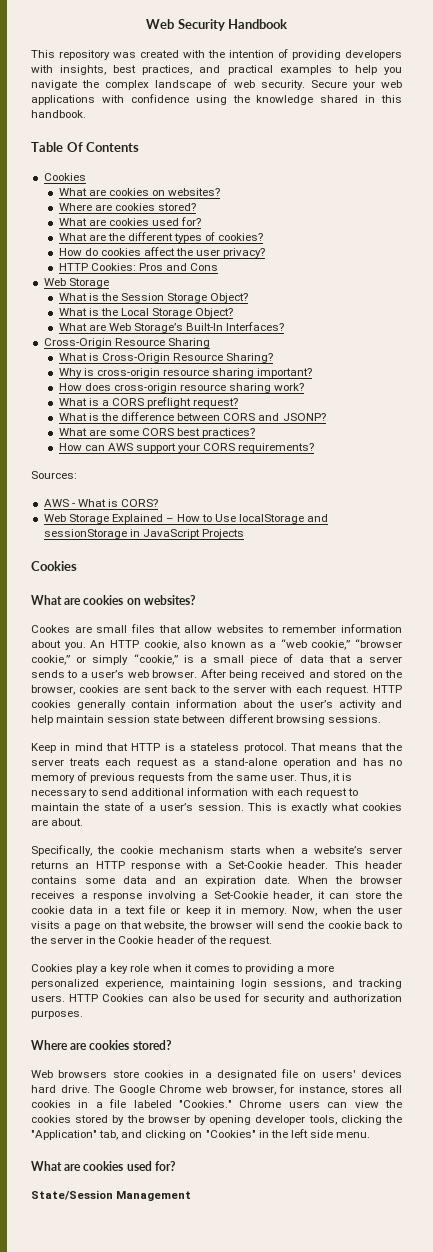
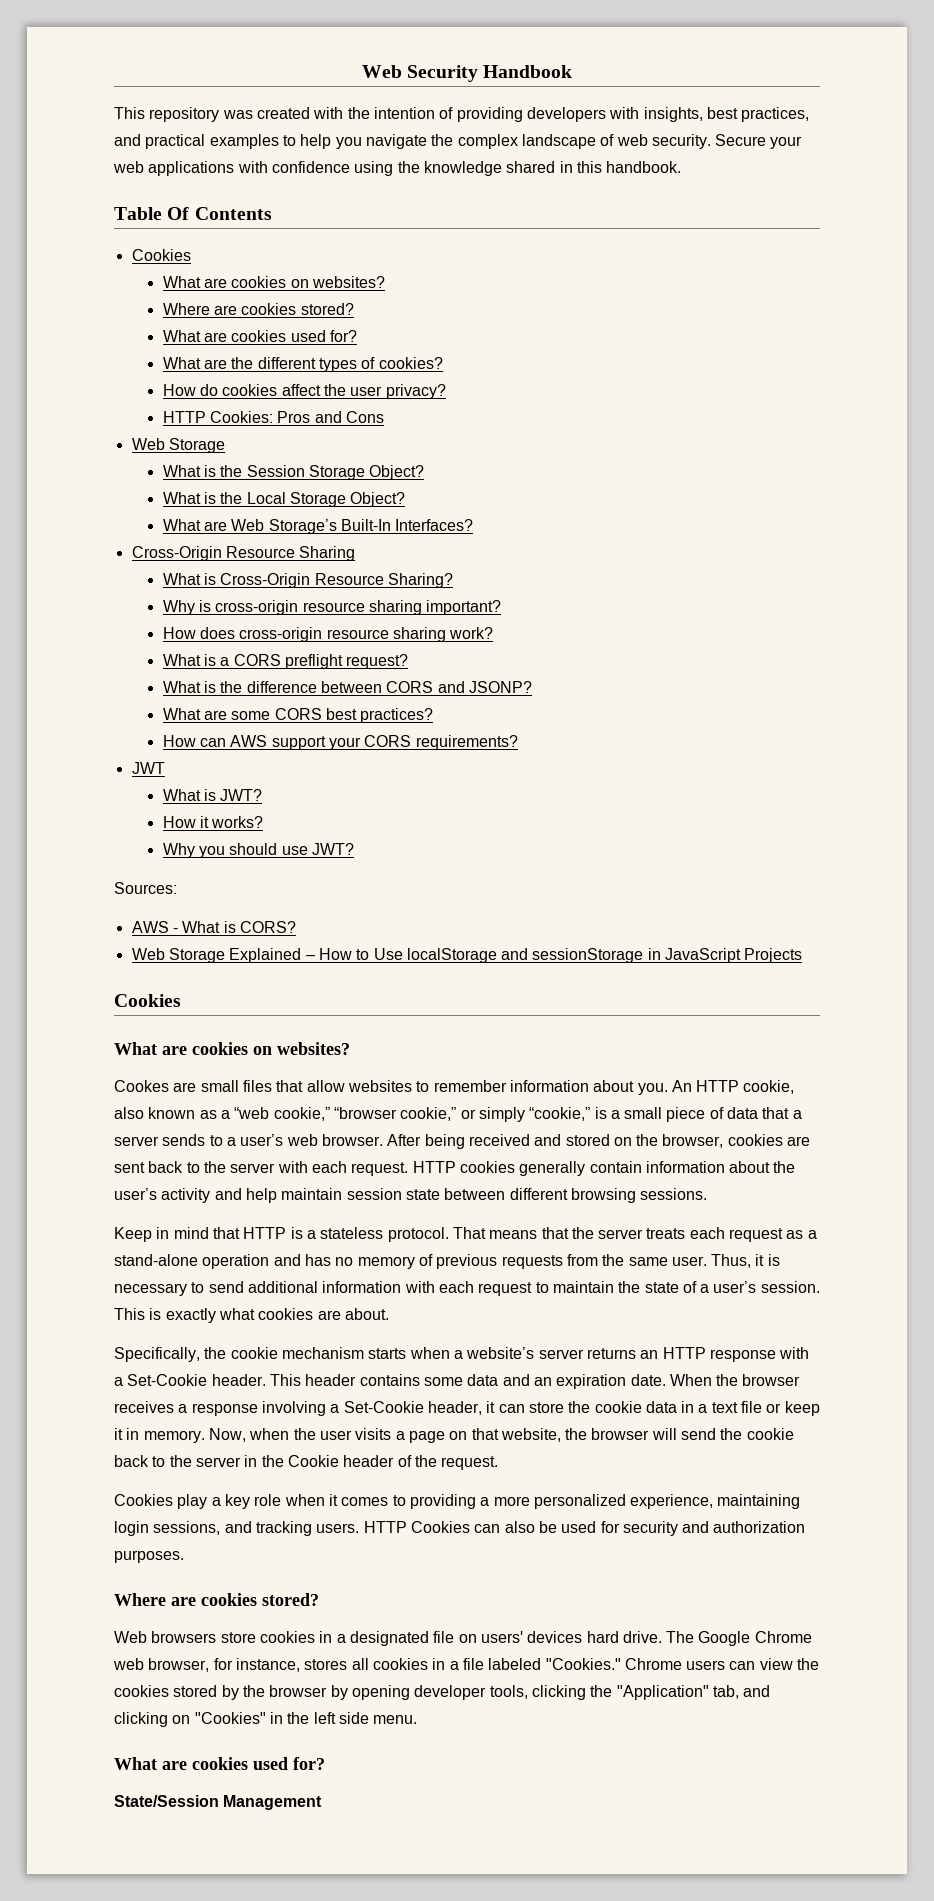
+ JWT
+ What is JWT?
+ How it works?
+ Why you should use JWT?

